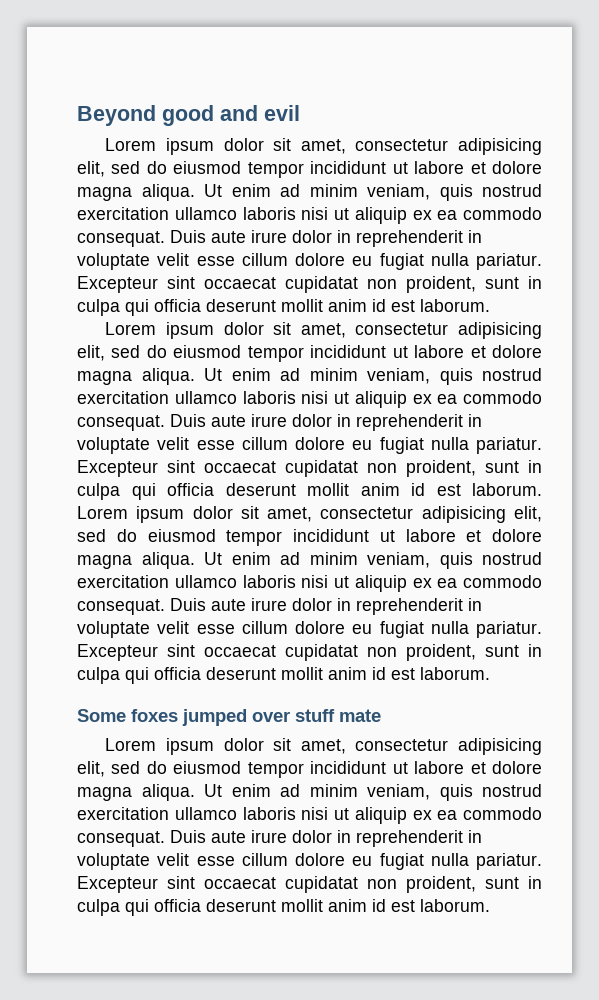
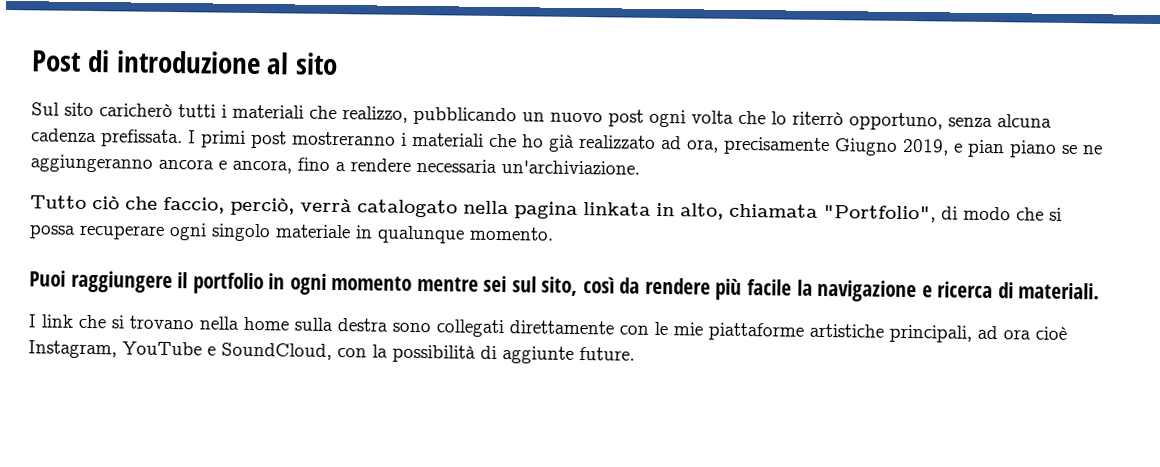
- Beyond good and evil
- Lorem ipsum dolor sit amet, consectetur adipisicing elit, sed do eiusmod tempor incididunt ut labore et dolore magna aliqua. Ut enim ad minim veniam, quis nostrud exercitation ullamco laboris nisi ut aliquip ex ea commodo consequat. Duis aute irure dolor in reprehenderit in voluptate velit esse cillum dolore eu fugiat nulla pariatur. Excepteur sint occaecat cupidatat non proident, sunt in culpa qui officia deserunt mollit anim id est laborum.
- Lorem ipsum dolor sit amet, consectetur adipisicing elit, sed do eiusmod tempor incididunt ut labore et dolore magna aliqua. Ut enim ad minim veniam, quis nostrud exercitation ullamco laboris nisi ut aliquip ex ea commodo consequat. Duis aute irure dolor in reprehenderit in voluptate velit esse cillum dolore eu fugiat nulla pariatur. Excepteur sint occaecat cupidatat non proident, sunt in culpa qui officia deserunt mollit anim id est laborum. Lorem ipsum dolor sit amet, consectetur adipisicing elit, sed do eiusmod tempor incididunt ut labore et dolore magna aliqua. Ut enim ad minim veniam, quis nostrud exercitation ullamco laboris nisi ut aliquip ex ea commodo consequat. Duis aute irure dolor in reprehenderit in voluptate velit esse cillum dolore eu fugiat nulla pariatur. Excepteur sint occaecat cupidatat non proident, sunt in culpa qui officia deserunt mollit anim id est laborum.
- Some foxes jumped over stuff mate
- Lorem ipsum dolor sit amet, consectetur adipisicing elit, sed do eiusmod tempor incididunt ut labore et dolore magna aliqua. Ut enim ad minim veniam, quis nostrud exercitation ullamco laboris nisi ut aliquip ex ea commodo consequat. Duis aute irure dolor in reprehenderit in voluptate velit esse cillum dolore eu fugiat nulla pariatur. Excepteur sint occaecat cupidatat non proident, sunt in culpa qui officia deserunt mollit anim id est laborum.
+ Post di introduzione al sito
+ Sul sito caricherò tutti i materiali che realizzo, pubblicando un nuovo post ogni volta che lo riterrò opportuno, senza alcuna cadenza prefissata. I primi post mostreranno i materiali che ho già realizzato ad ora, precisamente Giugno 2019, e pian piano se ne aggiungeranno ancora e ancora, fino a rendere necessaria un'archiviazione.
+ Tutto ciò che faccio, perciò, verrà catalogato nella pagina linkata in alto, chiamata "Portfolio", di modo che si possa recuperare ogni singolo materiale in qualunque momento.
+ Puoi raggiungere il portfolio in ogni momento mentre sei sul sito, così da rendere più facile la navigazione e ricerca di materiali.
+ I link che si trovano nella home sulla destra sono collegati direttamente con le mie piattaforme artistiche principali, ad ora cioè Instagram, YouTube e SoundCloud, con la possibilità di aggiunte future.

